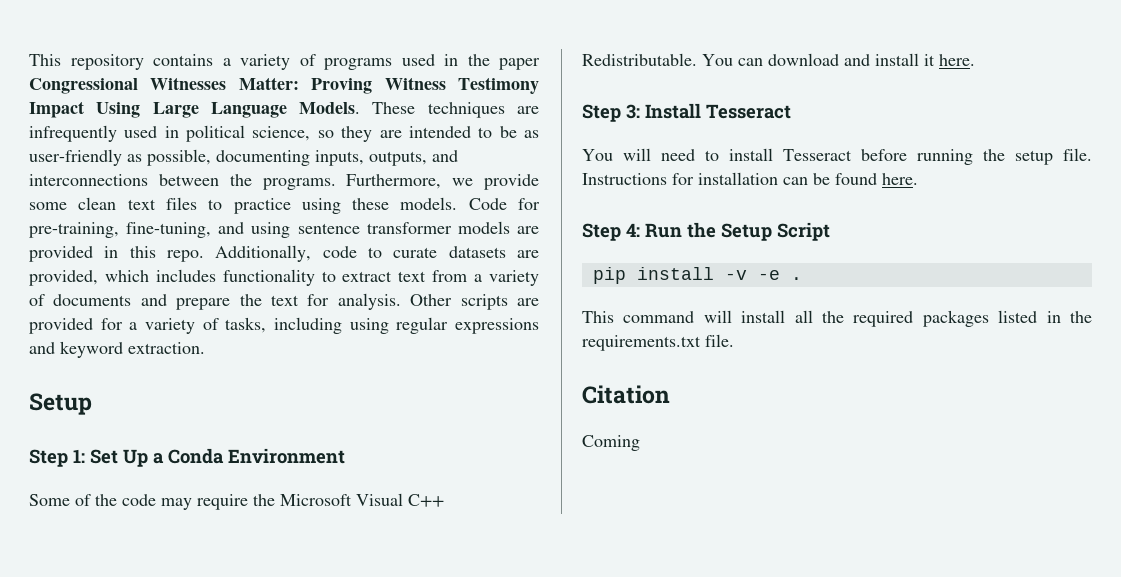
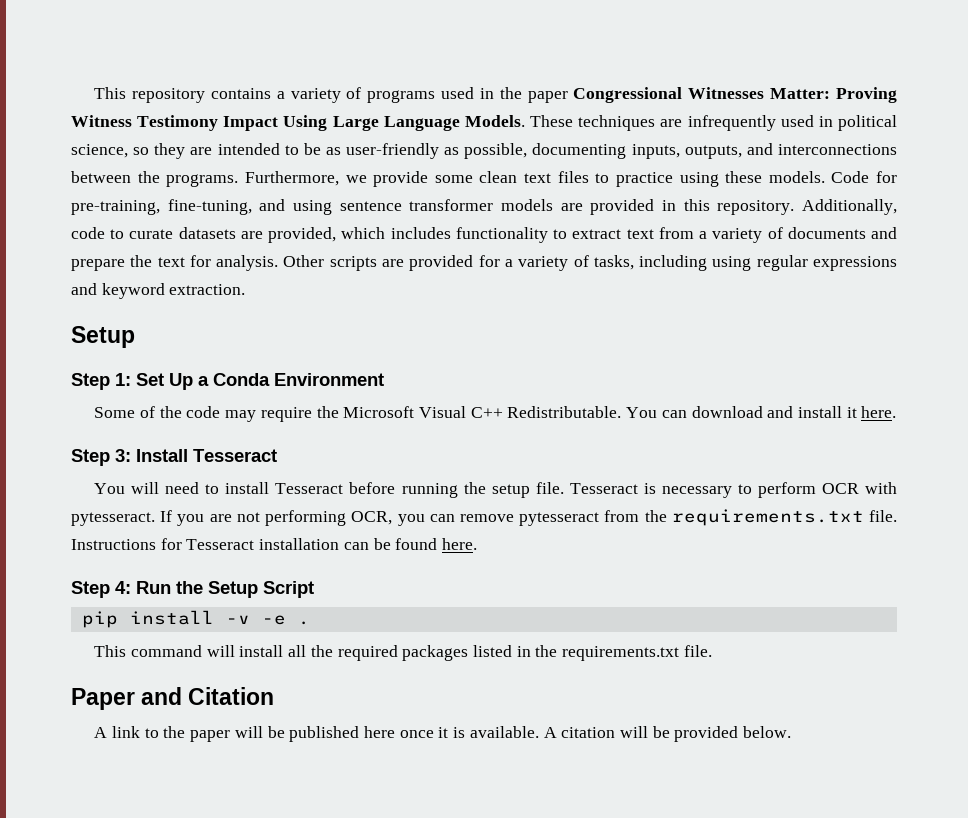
- Code for pre-training, fine-tuning, and using sentence transformer models are provided in this repo.
+ Code for pre-training, fine-tuning, and using sentence transformer models are provided in this repository.
+ Tesseract is necessary to perform OCR with pytesseract. If you are not performing OCR, you can remove pytesseract from the requirements.txt file.
- Instructions for installation can be found here.
+ Instructions for Tesseract installation can be found here.
- Citation
+ Paper and Citation
- Coming
+ A link to the paper will be published here once it is available. A citation will be provided below.

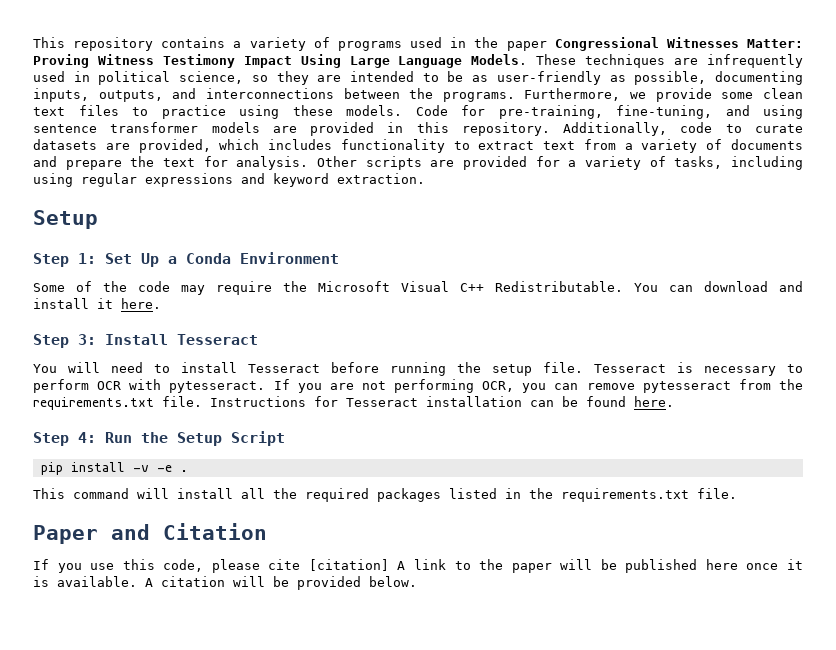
- A link to the paper will be published here once it is available.
+ If you use this code, please cite [citation] A link to the paper will be published here once it is available.

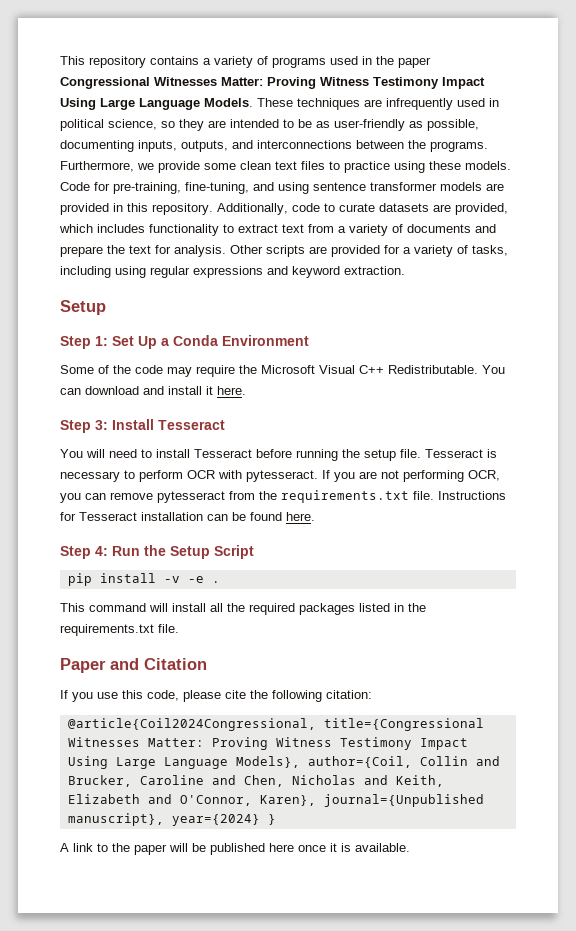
- If you use this code, please cite [citation] A link to the paper will be published here once it is available. A citation will be provided below.
+ If you use this code, please cite the following citation:
+ @article{Coil2024Congressional, title={Congressional Witnesses Matter: Proving Witness Testimony Impact Using Large Language Models}, author={Coil, Collin and Brucker, Caroline and Chen, Nicholas and Keith, Elizabeth and O'Connor, Karen}, journal={Unpublished manuscript}, year={2024} }
+ A link to the paper will be published here once it is available.

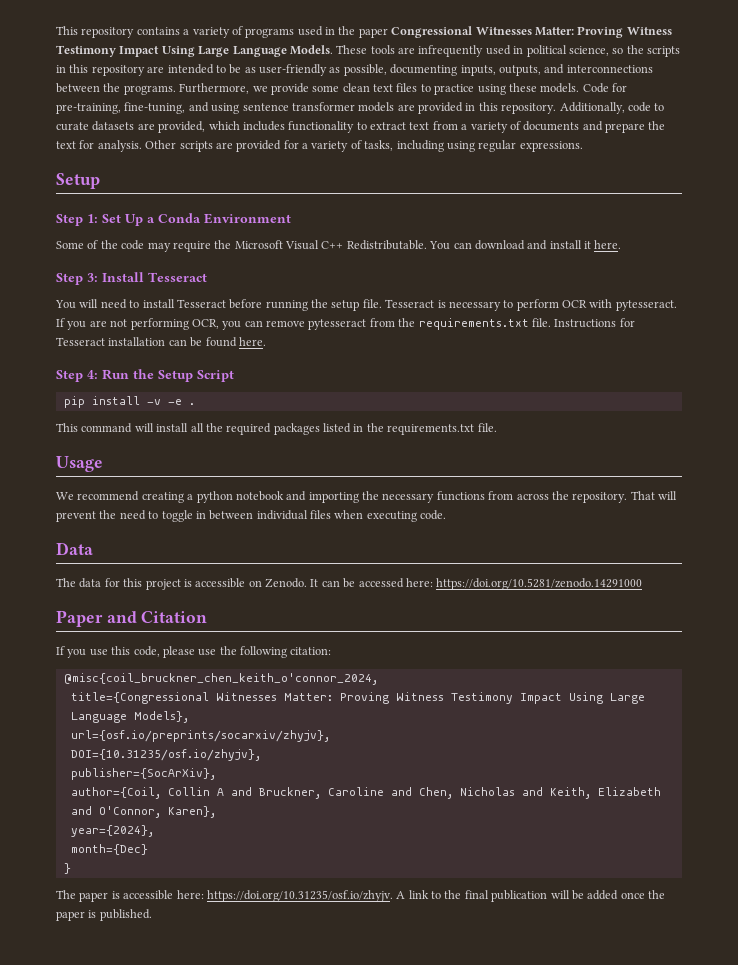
- These techniques are infrequently used in political science, so they are intended to be as user-friendly as possible, documenting inputs, outputs, and interconnections between the programs.
+ These tools are infrequently used in political science, so the scripts in this repository are intended to be as user-friendly as possible, documenting inputs, outputs, and interconnections between the programs.
- Other scripts are provided for a variety of tasks, including using regular expressions and keyword extraction.
+ Other scripts are provided for a variety of tasks, including using regular expressions.
+ Usage
+ We recommend creating a python notebook and importing the necessary functions from across the repository. That will prevent the need to toggle in between individual files when executing code.
+ Data
+ The data for this project is accessible on Zenodo. It can be accessed here: https://doi.org/10.5281/zenodo.14291000
- If you use this code, please cite the following citation:
+ If you use this code, please use the following citation:
- @article{Coil2024Congressional, title={Congressional Witnesses Matter: Proving Witness Testimony Impact Using Large Language Models}, author={Coil, Collin and Brucker, Caroline and Chen, Nicholas and Keith, Elizabeth and O'Connor, Karen}, journal={Unpublished manuscript}, year={2024} }
- A link to the paper will be published here once it is available.
+ @misc{coil_bruckner_chen_keith_o'connor_2024,
+ title={Congressional Witnesses Matter: Proving Witness Testimony Impact Using Large Language Models},
+ url={osf.io/preprints/socarxiv/zhyjv},
+ DOI={10.31235/osf.io/zhyjv},
+ publisher={SocArXiv},
+ author={Coil, Collin A and Bruckner, Caroline and Chen, Nicholas and Keith, Elizabeth and O'Connor, Karen},
+ year={2024},
+ month={Dec}
+ }
+ The paper is accessible here: https://doi.org/10.31235/osf.io/zhyjv. A link to the final publication will be added once the paper is published.

